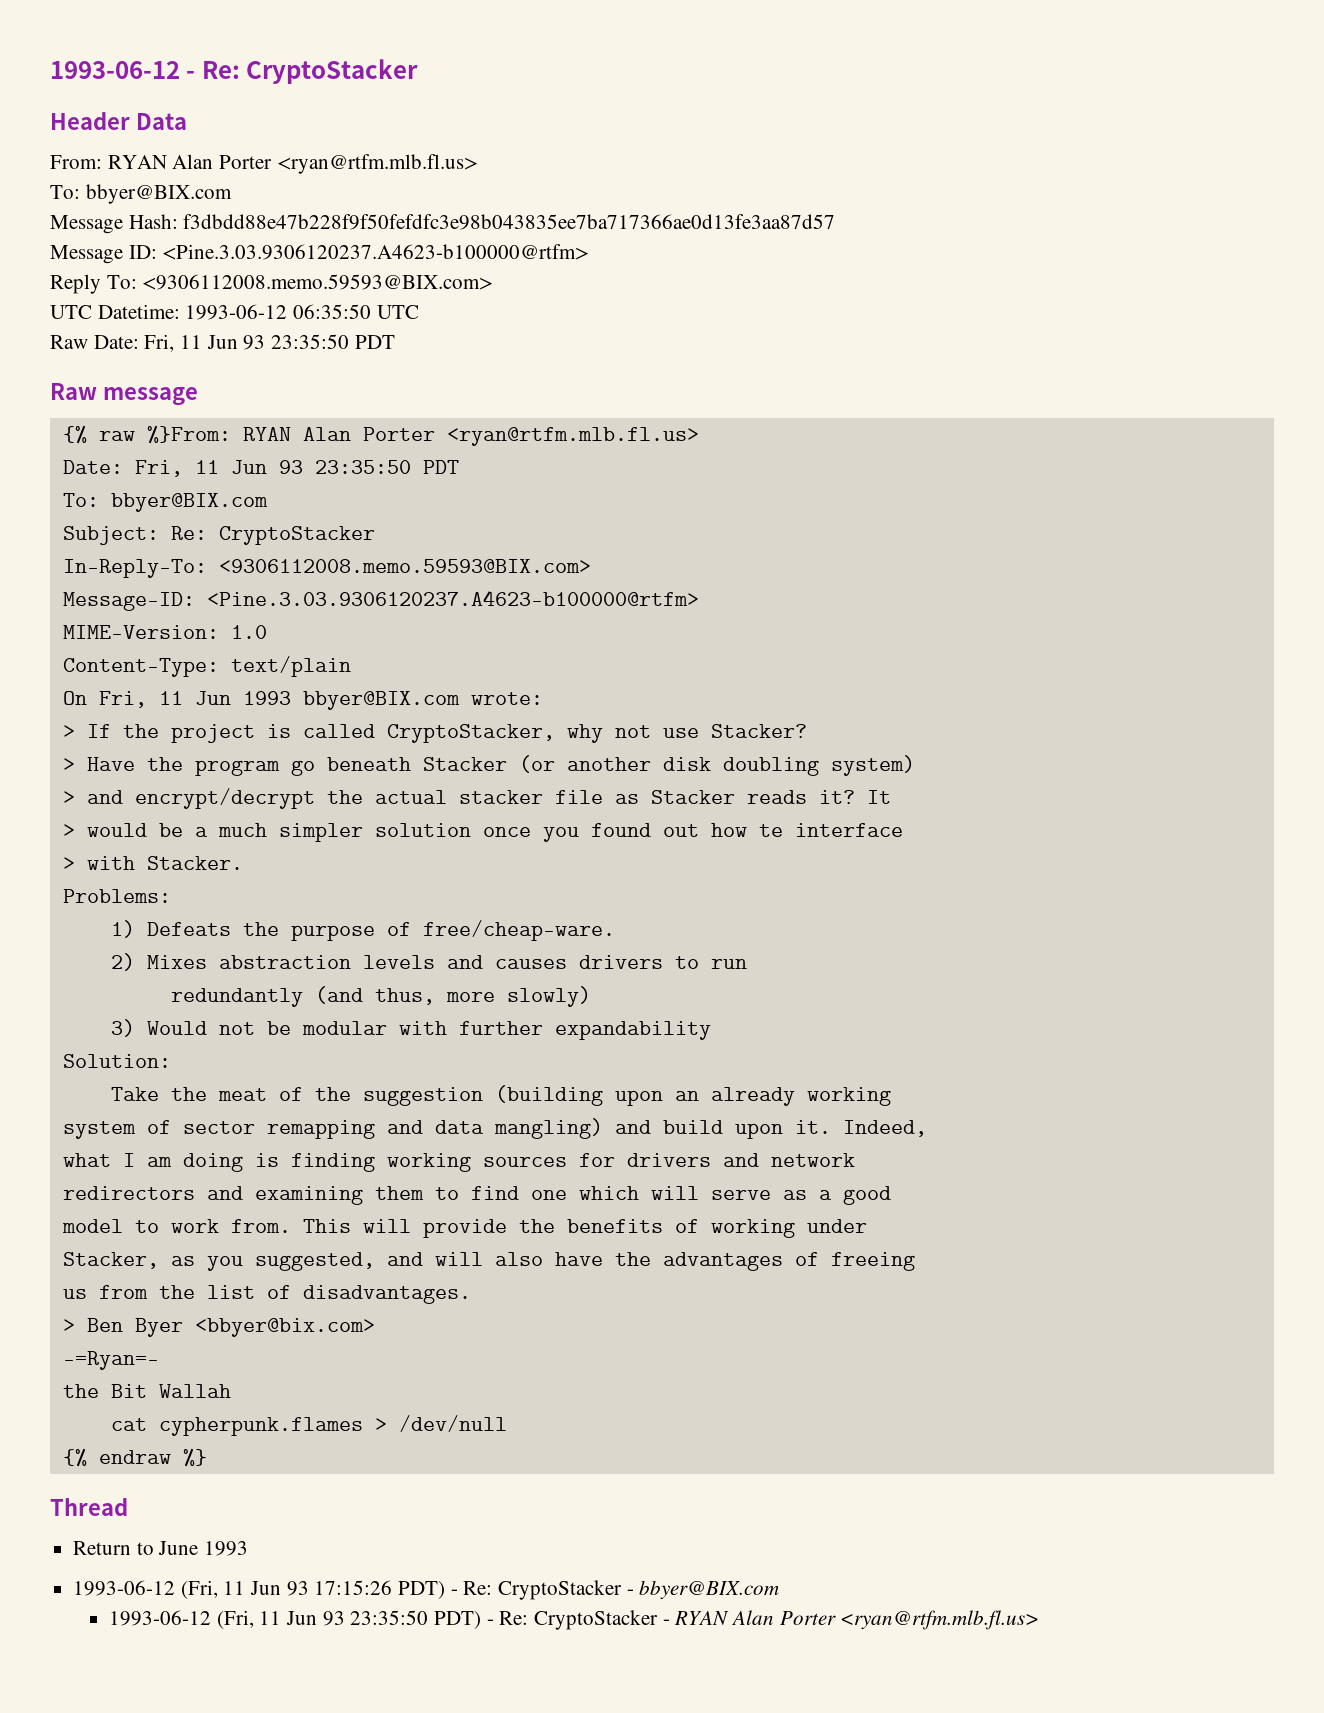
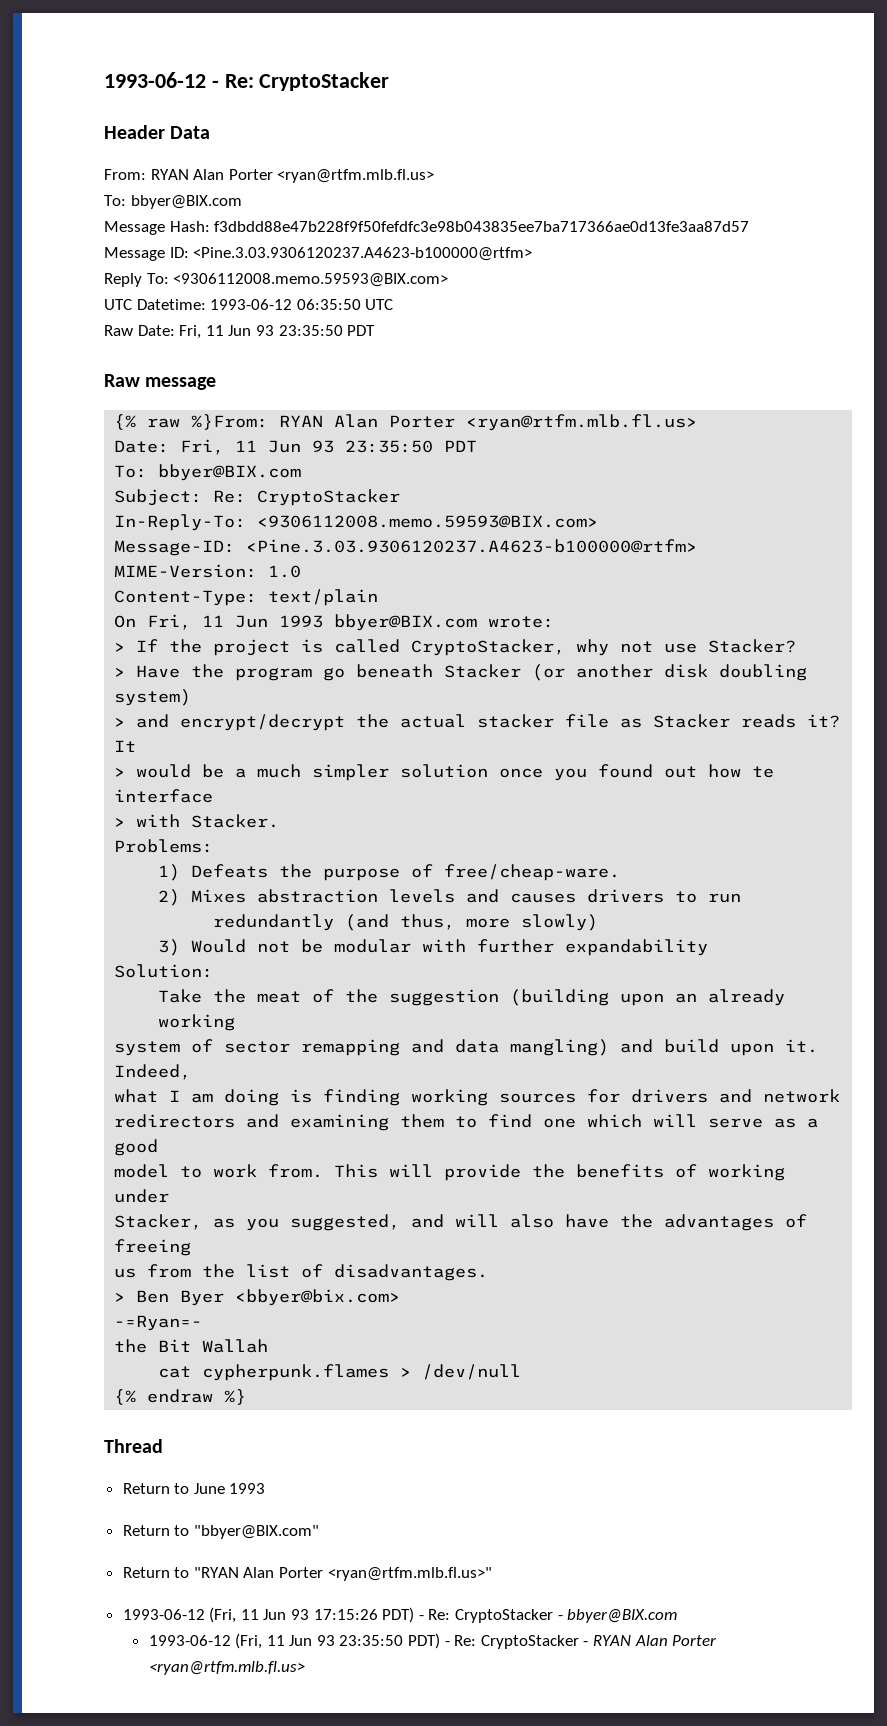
+ Return to "bbyer@BIX.com"
+ Return to "RYAN Alan Porter <ryan@rtfm.mlb.fl.us>"

